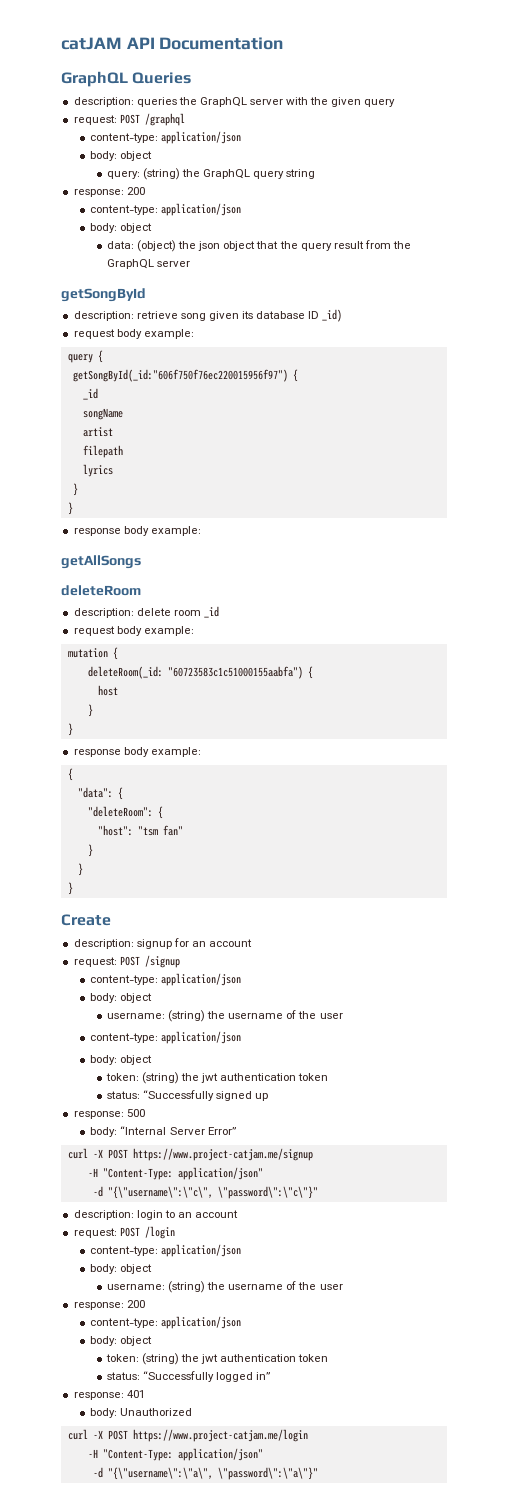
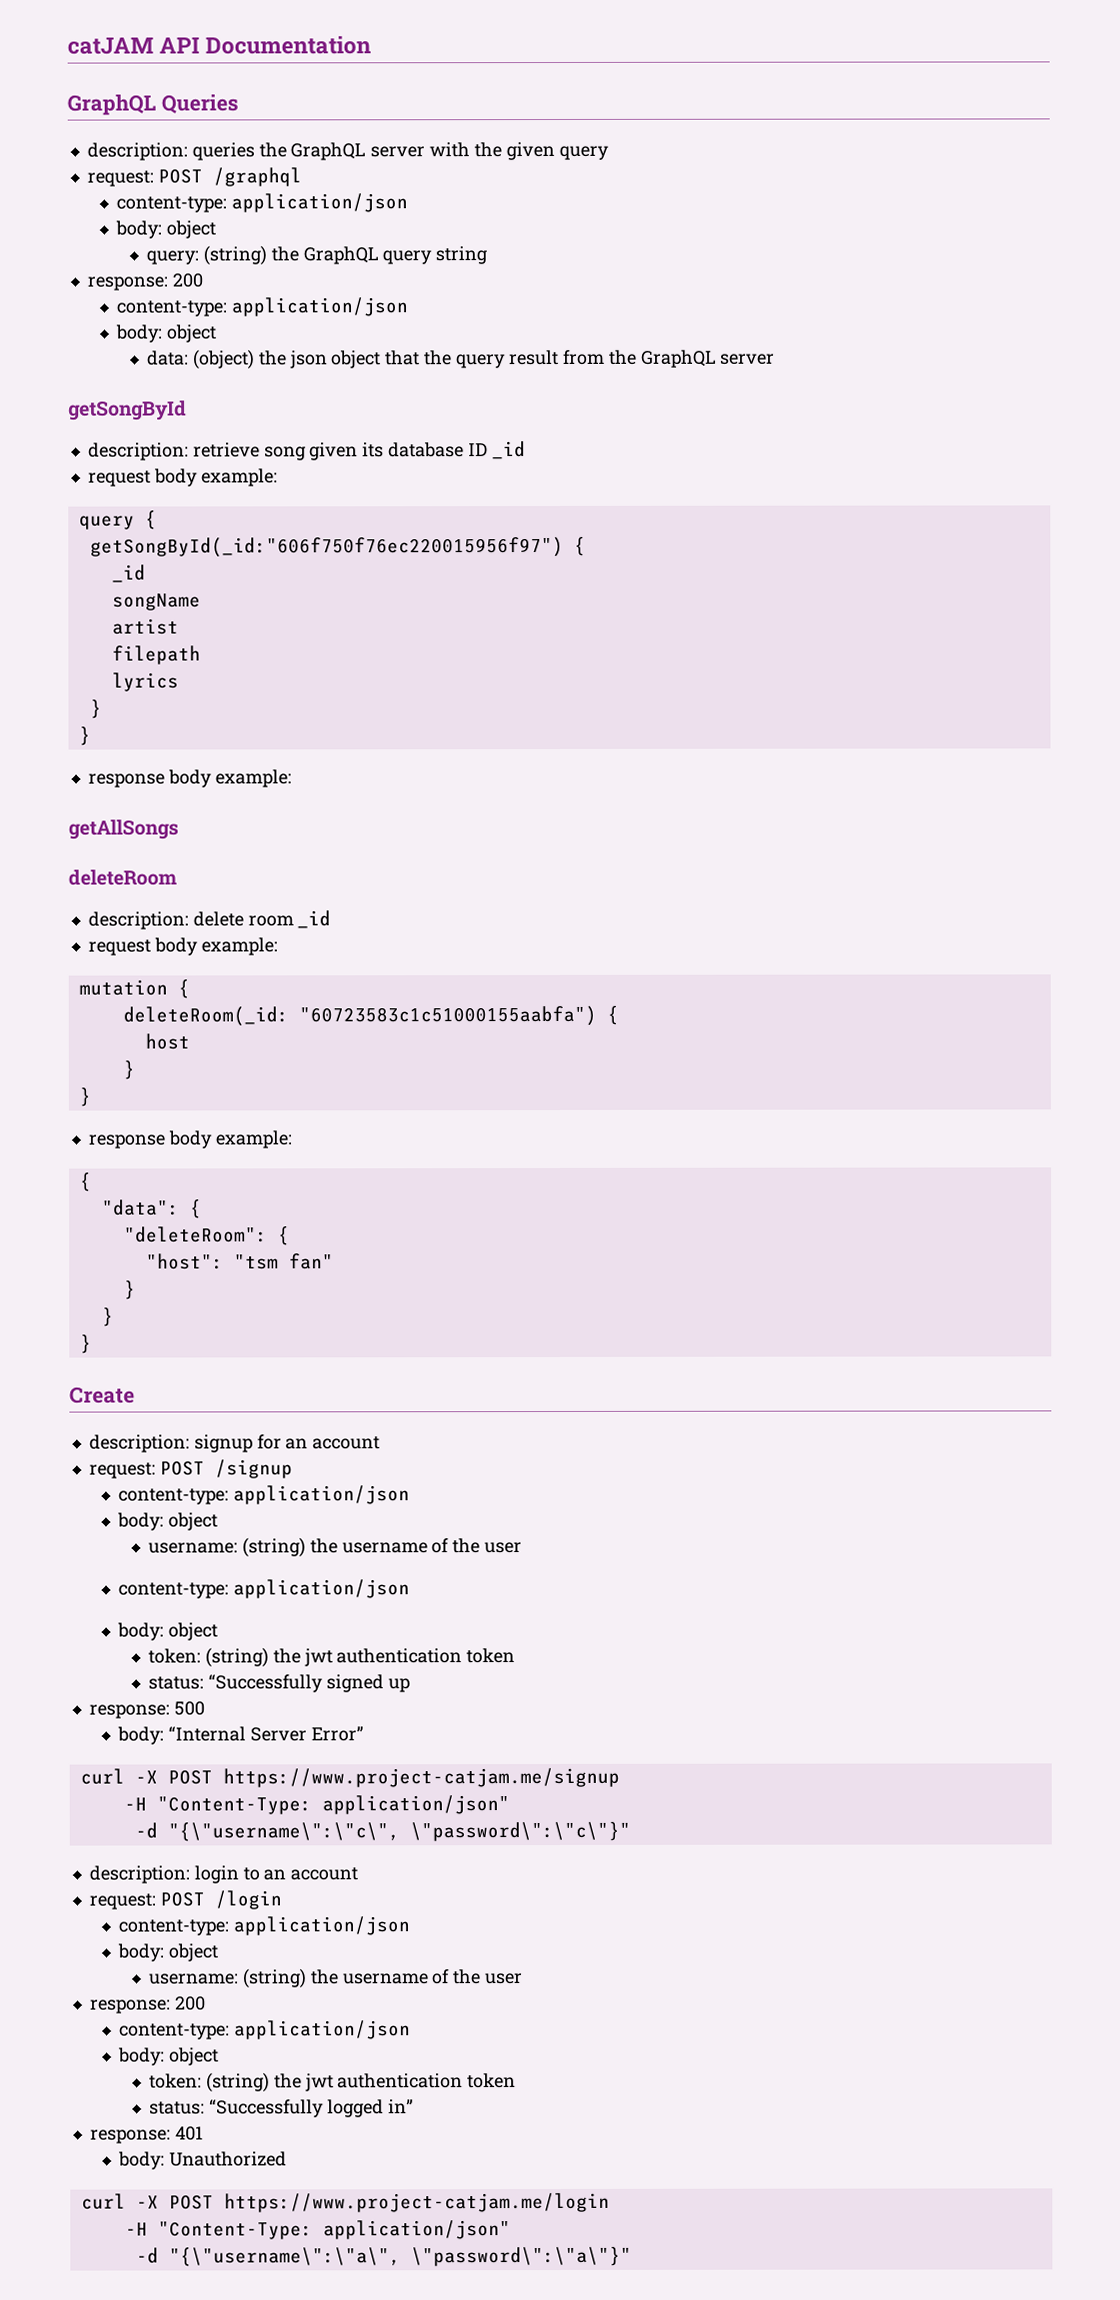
- description: retrieve song given its database ID _id)
+ description: retrieve song given its database ID _id

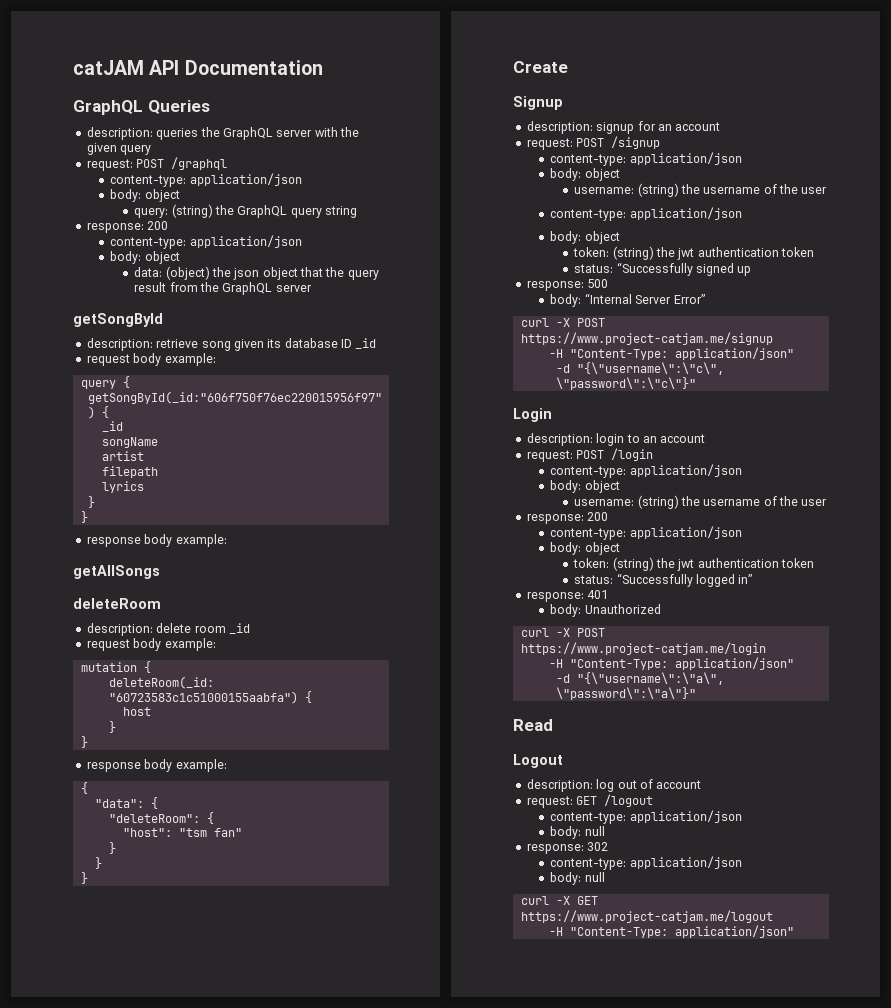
+ Signup
+ Login
+ Read
+ Logout
+ description: log out of account
+ request: GET /logout
+ content-type: application/json
+ body: null
+ response: 302
+ content-type: application/json
+ body: null
+ curl -X GET https://www.project-catjam.me/logout
+ -H "Content-Type: application/json"

